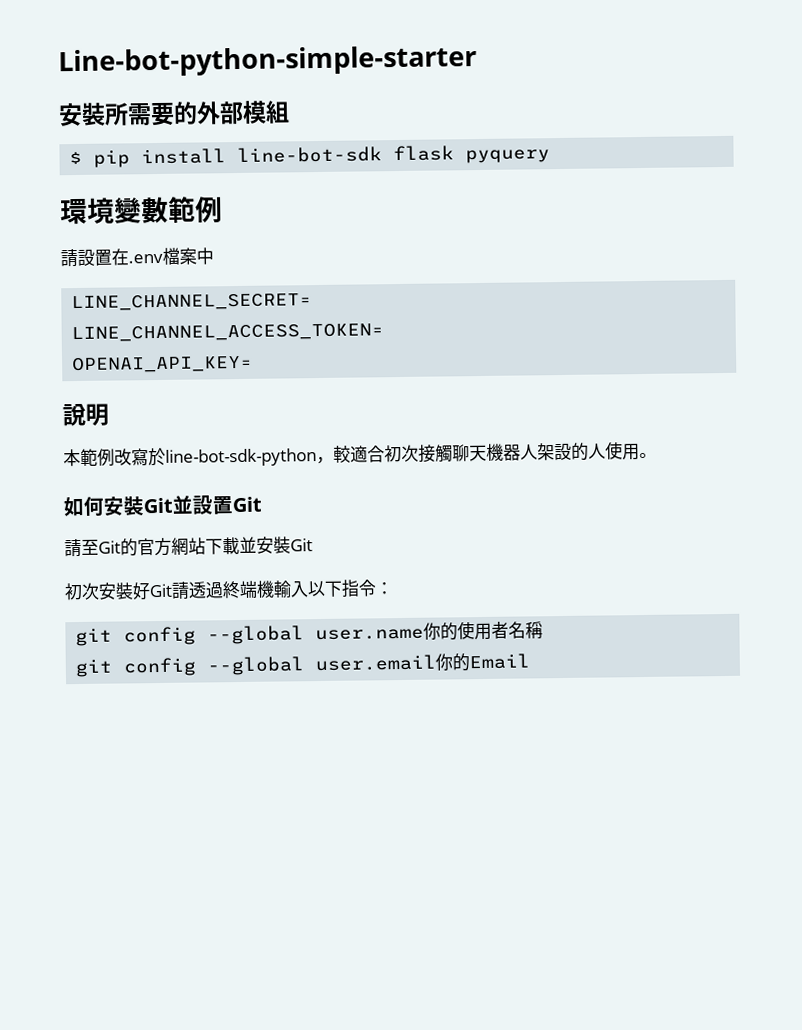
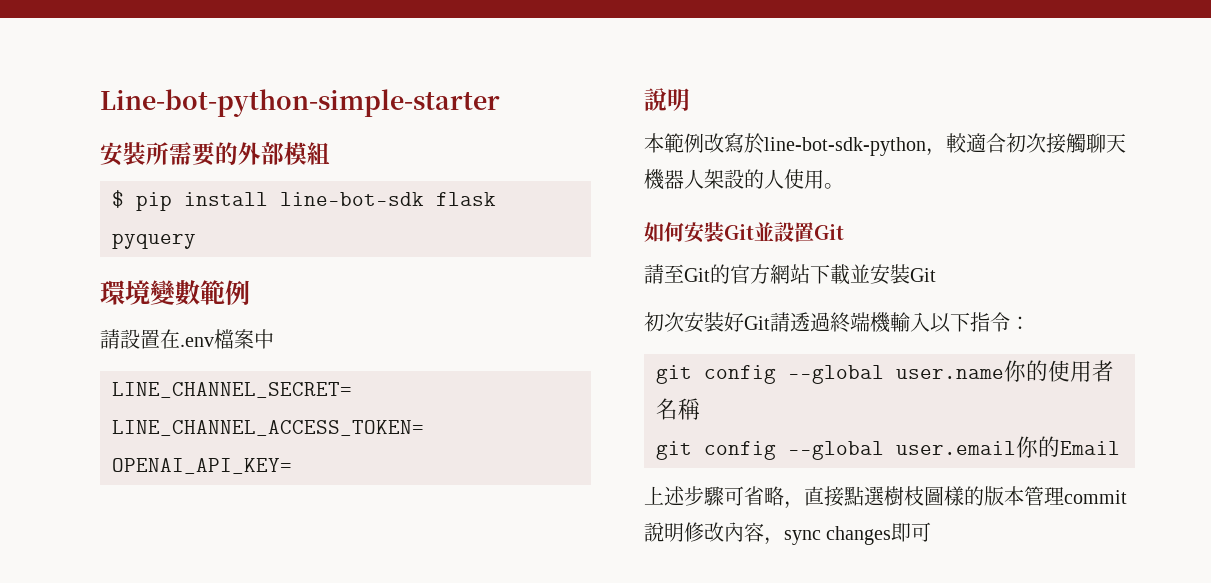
+ 上述步驟可省略，直接點選樹枝圖樣的版本管理commit說明修改內容，sync changes即可

